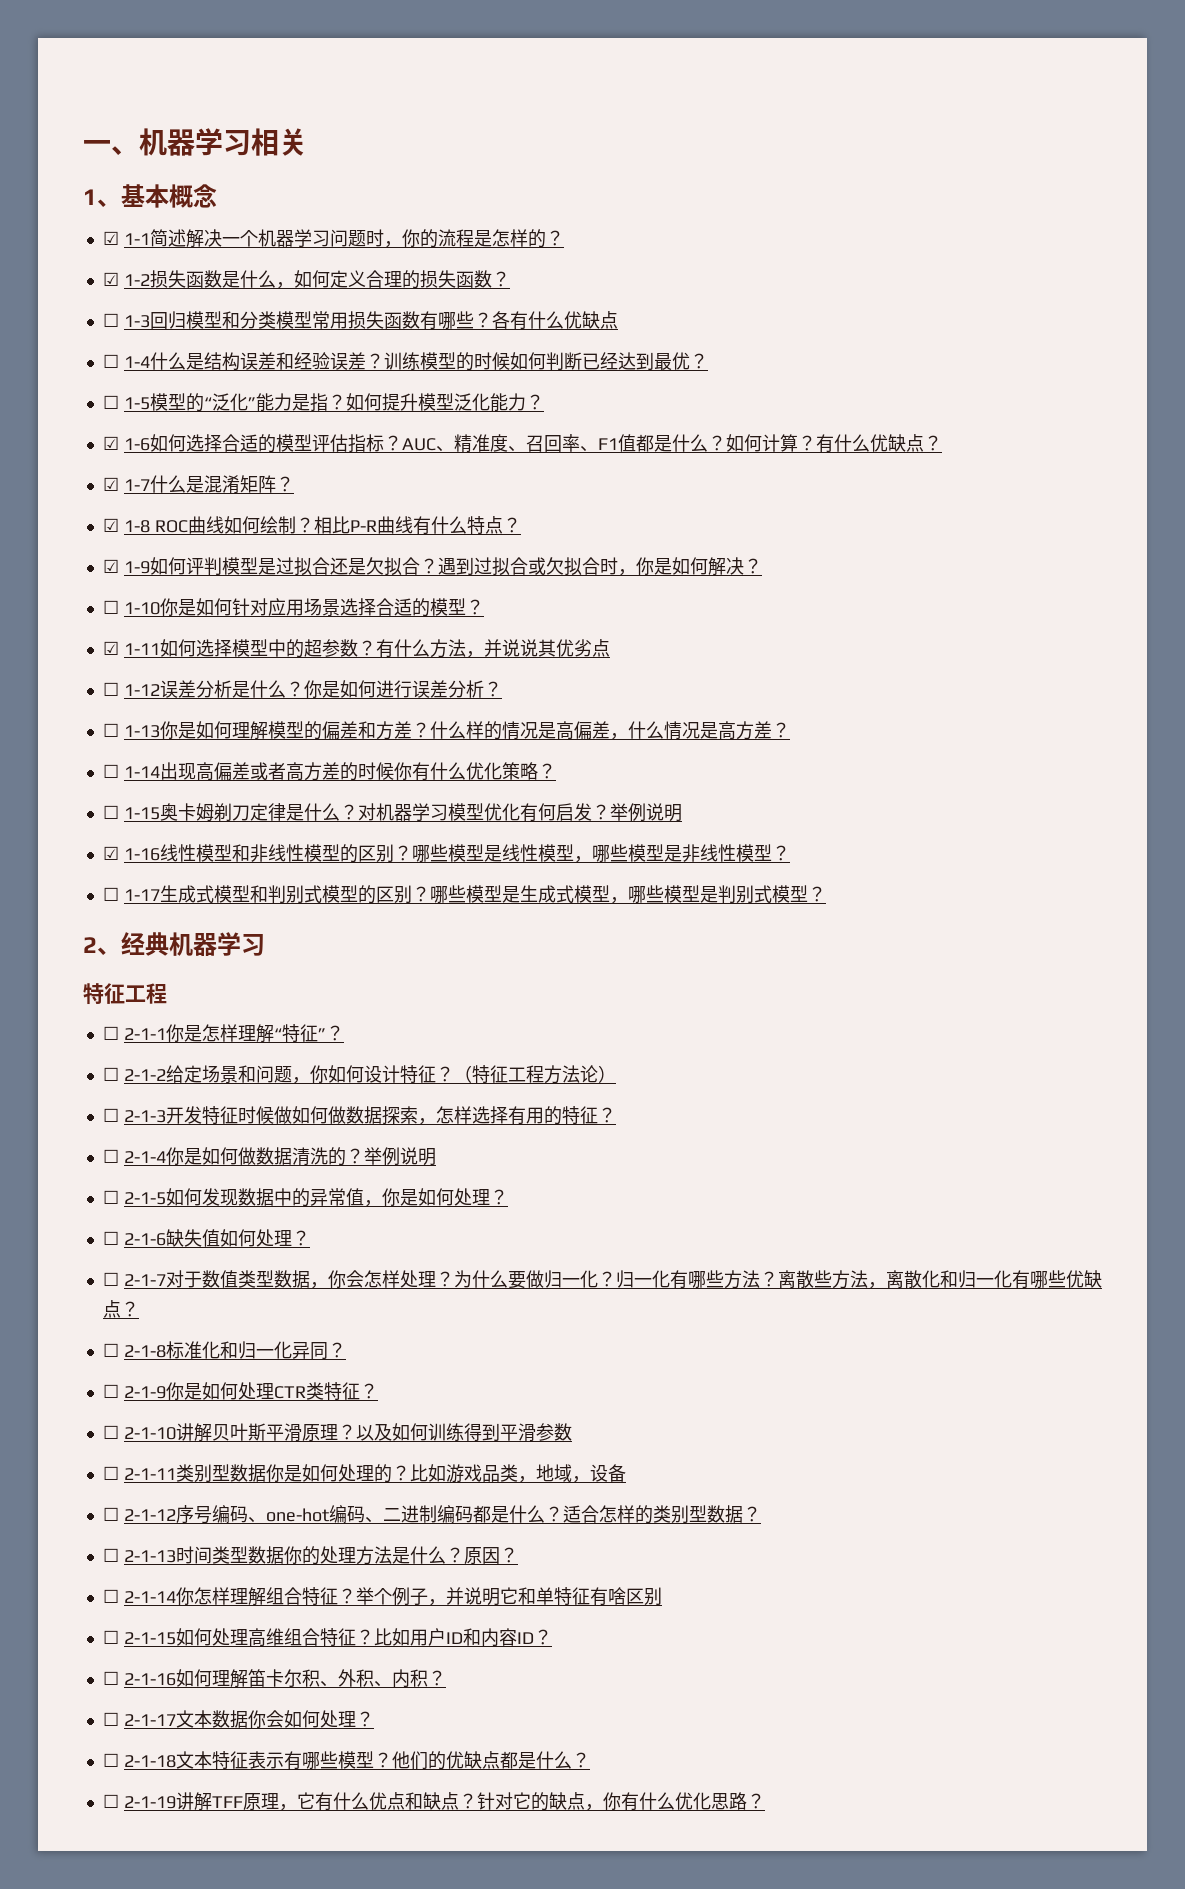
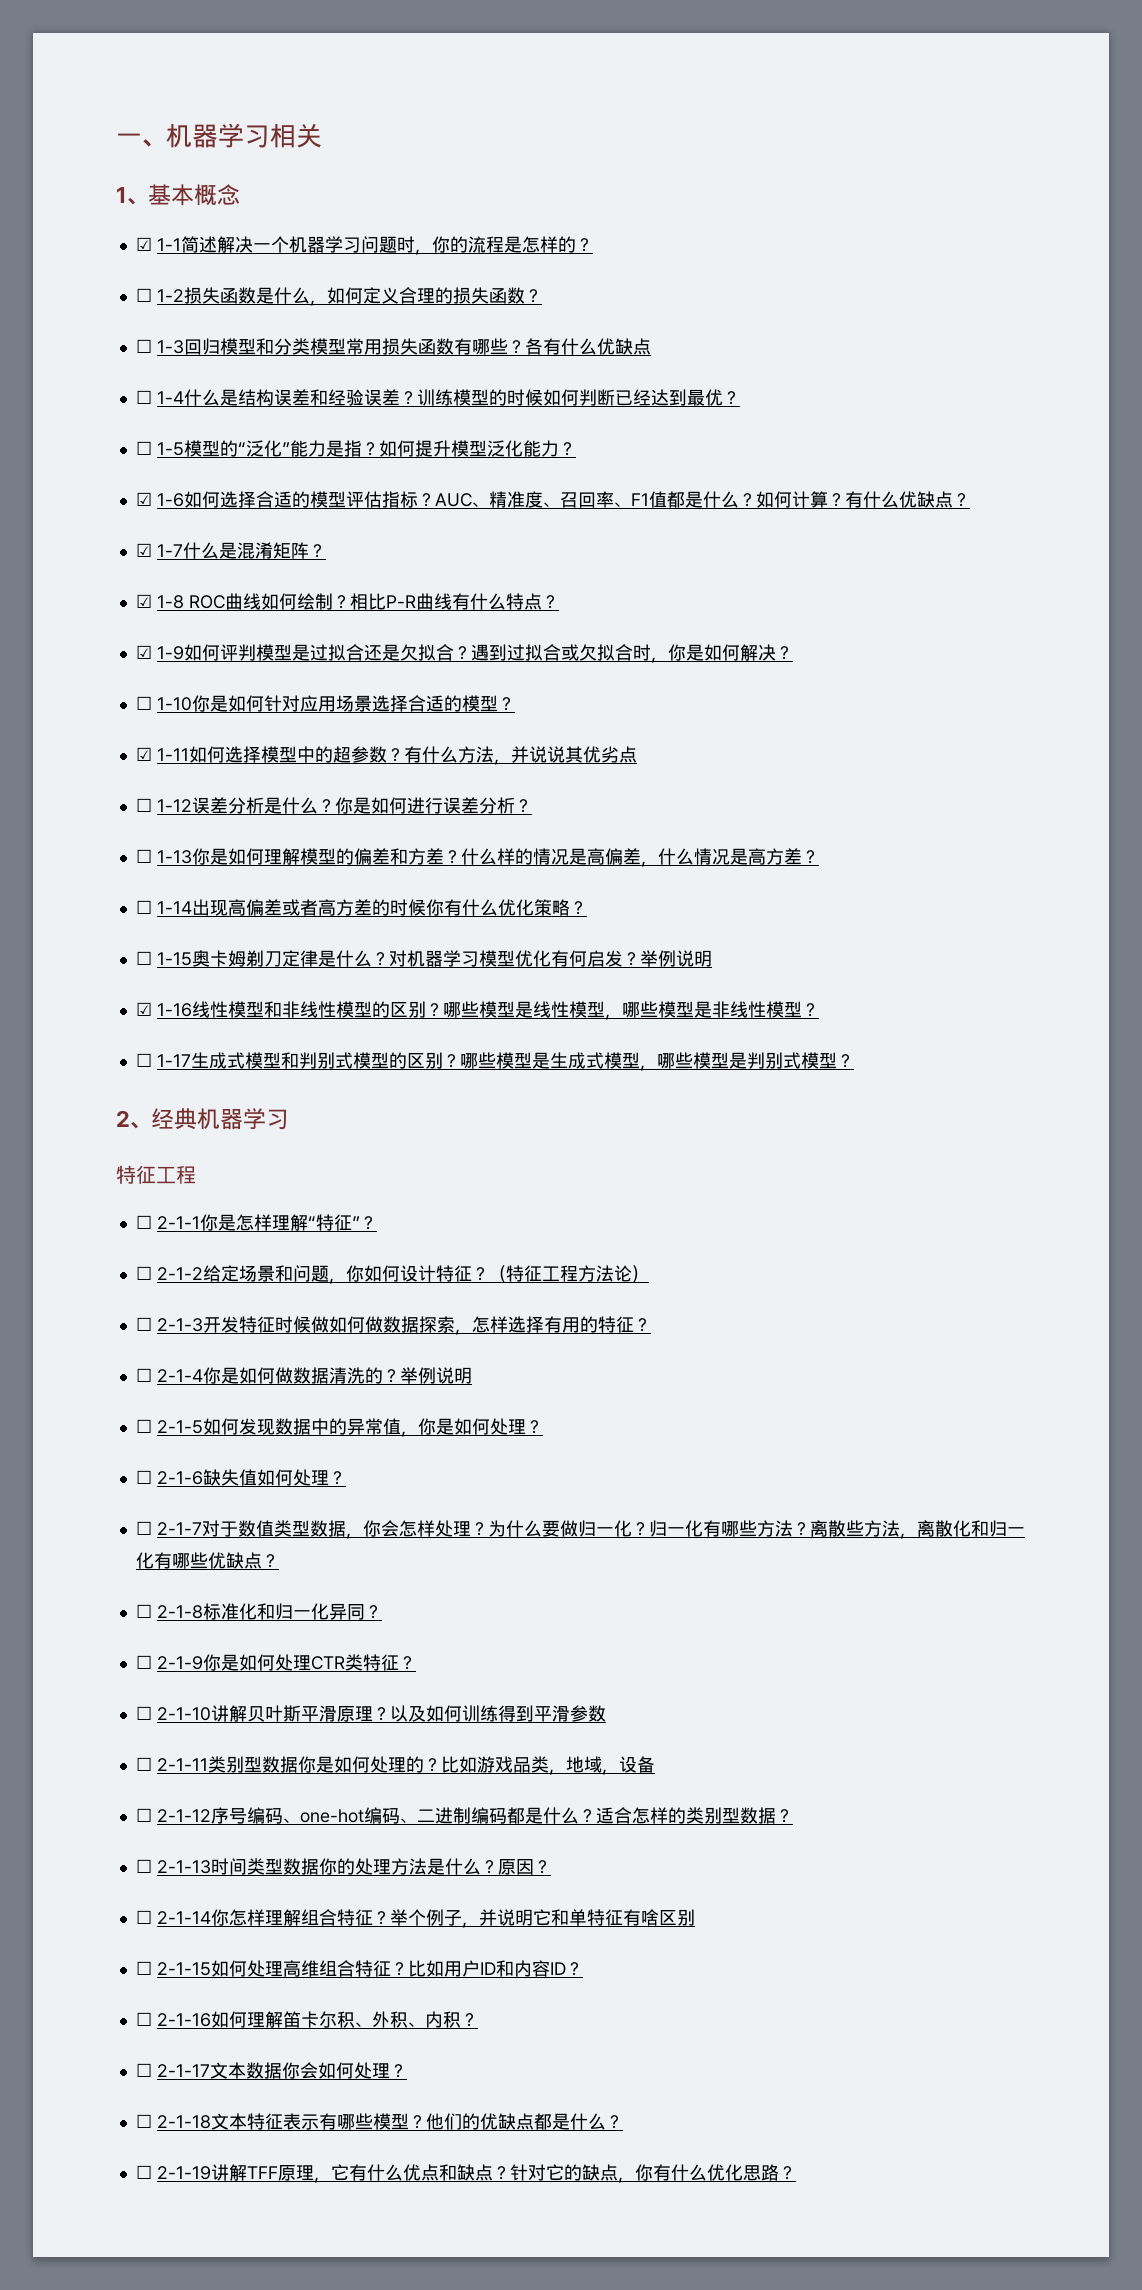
- ☑ 1-2损失函数是什么，如何定义合理的损失函数？
+ ☐ 1-2损失函数是什么，如何定义合理的损失函数？

